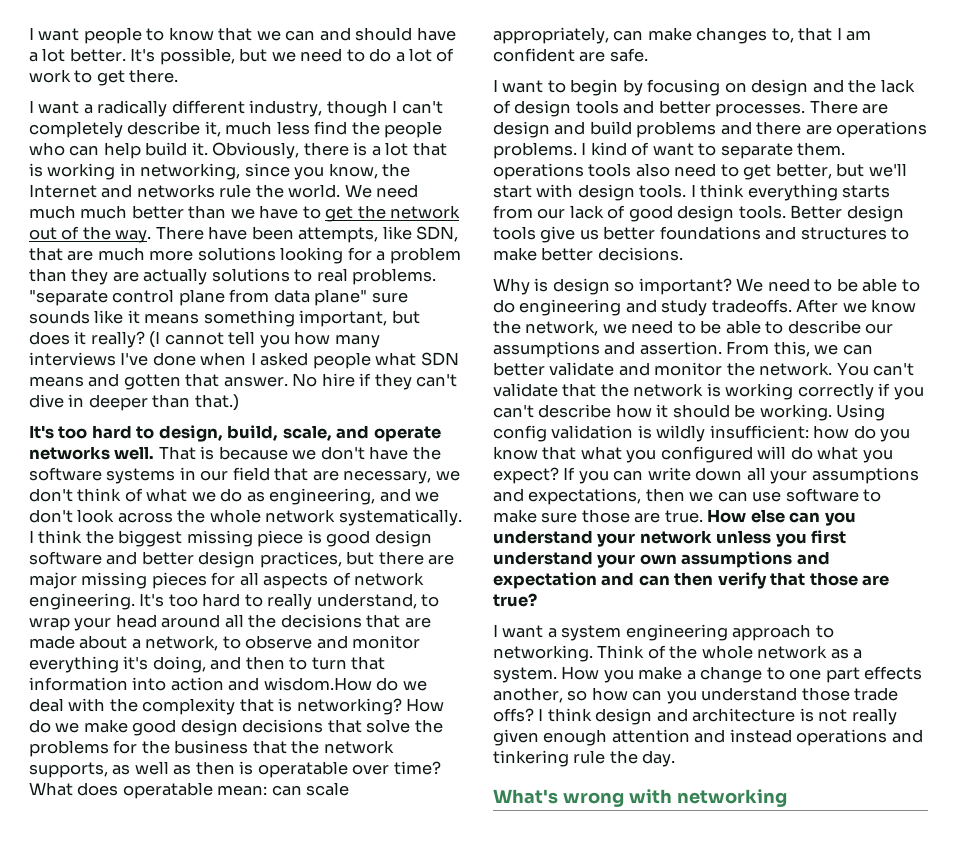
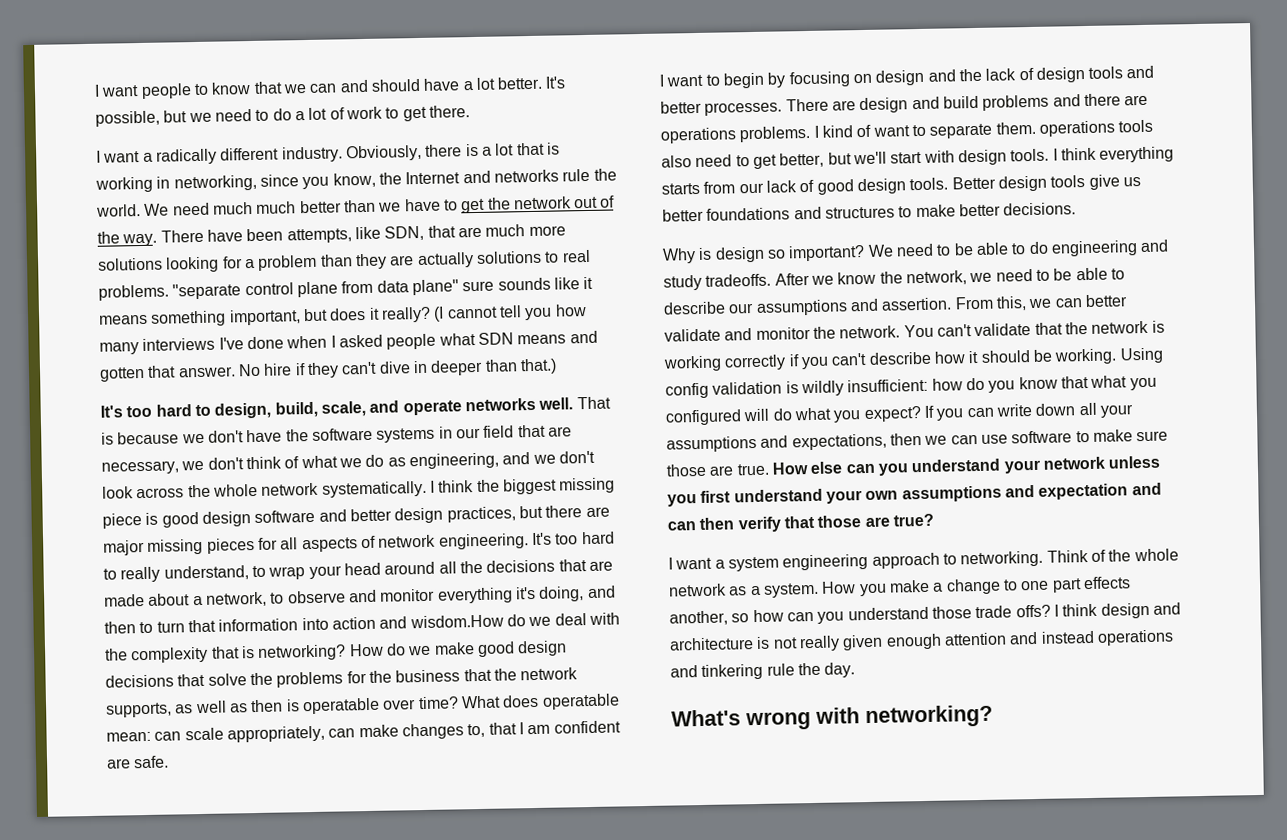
- I want a radically different industry, though I can't completely describe it, much less find the people who can help build it.
+ I want a radically different industry.
- What's wrong with networking
+ What's wrong with networking?

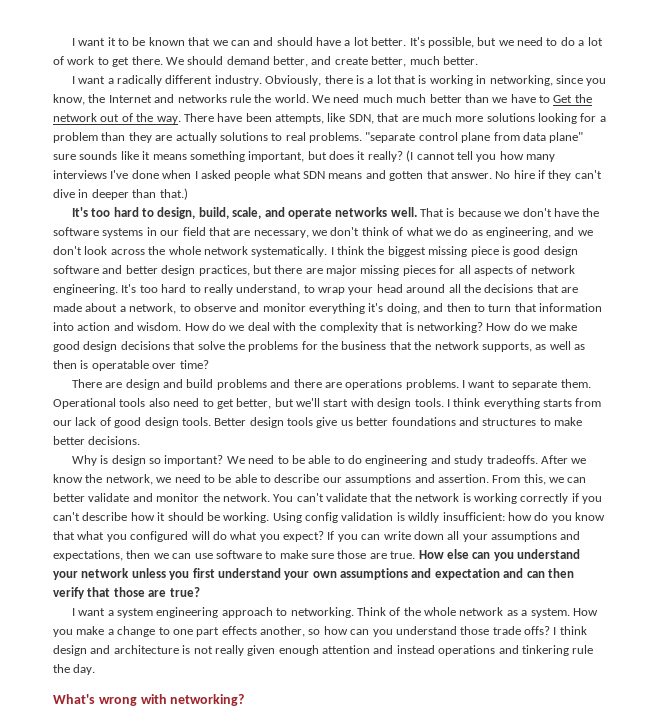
- I want people to know that we can and should have a lot better.
+ I want it to be known that we can and should have a lot better.
+ We should demand better, and create better, much better.
- We need much much better than we have to get the network out of the way.
+ We need much much better than we have to Get the network out of the way.
- It's too hard to really understand, to wrap your head around all the decisions that are made about a network, to observe and monitor everything it's doing, and then to turn that information into action and wisdom.How do we deal with the complexity that is networking?
+ It's too hard to really understand, to wrap your head around all the decisions that are made about a network, to observe and monitor everything it's doing, and then to turn that information into action and wisdom. How do we deal with the complexity that is networking?
- How do we make good design decisions that solve the problems for the business that the network supports, as well as then is operatable over time? What does operatable mean: can scale appropriately, can make changes to, that I am confident are safe.
- I want to begin by focusing on design and the lack of design tools and better processes. There are design and build problems and there are operations problems.
+ How do we make good design decisions that solve the problems for the business that the network supports, as well as then is operatable over time?
+ There are design and build problems and there are operations problems.
- I kind of want to separate them. operations tools also need to get better, but we'll start with design tools.
+ I want to separate them. Operational tools also need to get better, but we'll start with design tools.

